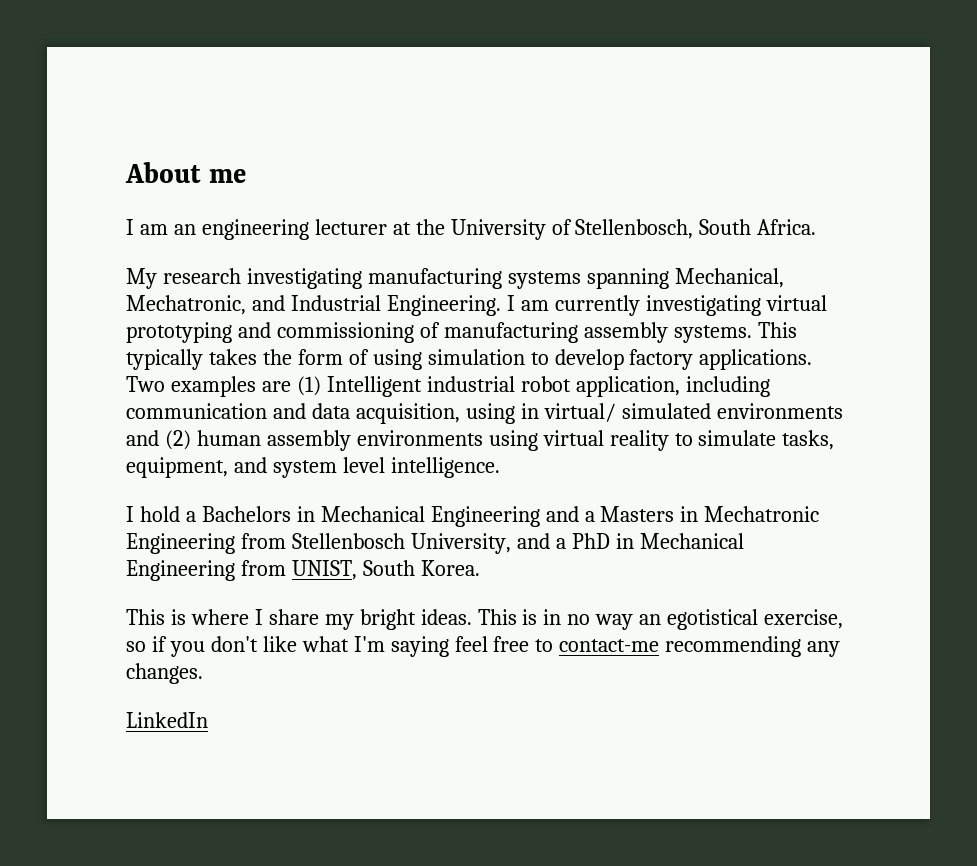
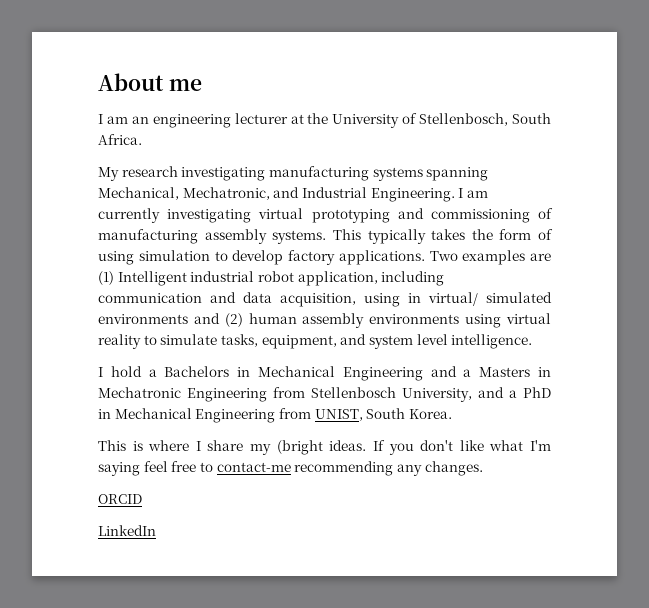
- This is where I share my bright ideas. This is in no way an egotistical exercise, so if you don't like what I'm saying feel free to contact-me recommending any changes.
+ This is where I share my (bright ideas. If you don't like what I'm saying feel free to contact-me recommending any changes.
+ ORCID

